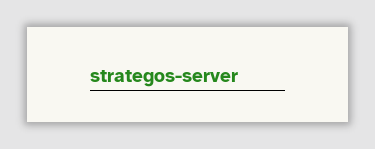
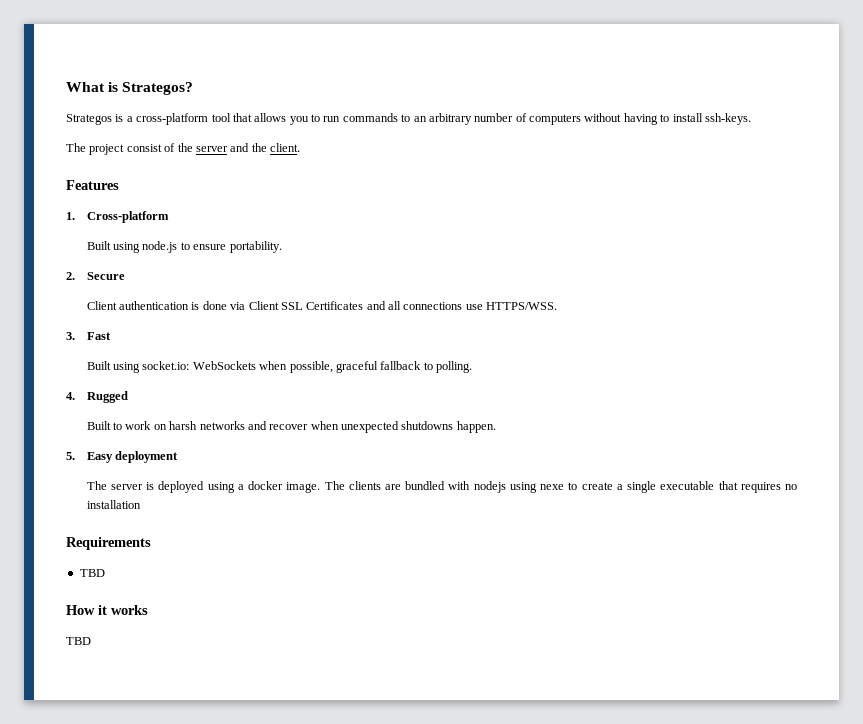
- strategos-server
+ What is Strategos?
+ Strategos is a cross-platform tool that allows you to run commands to an arbitrary number of computers without having to install ssh-keys.
+ The project consist of the server and the client.
+ Features
+ 1. Cross-platform
+ Built using node.js to ensure portability.
+ 2. Secure
+ Client authentication is done via Client SSL Certificates and all connections use HTTPS/WSS.
+ 3. Fast
+ Built using socket.io: WebSockets when possible, graceful fallback to polling.
+ 4. Rugged
+ Built to work on harsh networks and recover when unexpected shutdowns happen.
+ 5. Easy deployment
+ The server is deployed using a docker image. The clients are bundled with nodejs using nexe to create a single executable that requires no installation
+ Requirements
+ TBD
+ How it works
+ TBD

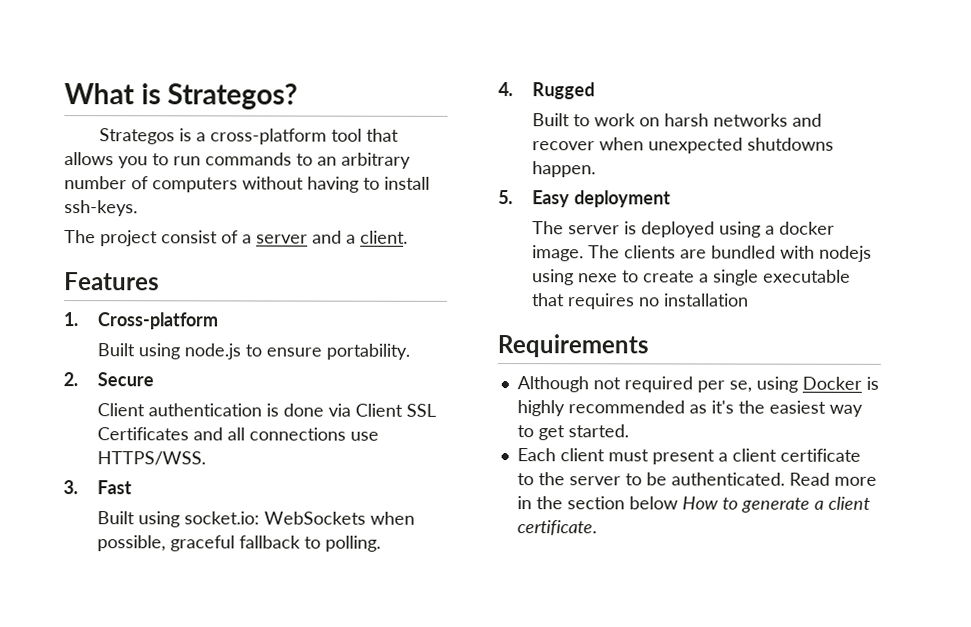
- The project consist of the server and the client.
+ The project consist of a server and a client.
  Requirements
- TBD
- How it works
- TBD
+ Although not required per se, using Docker is highly recommended as it's the easiest way to get started.
+ Each client must present a client certificate to the server to be authenticated. Read more in the section below How to generate a client certificate.

